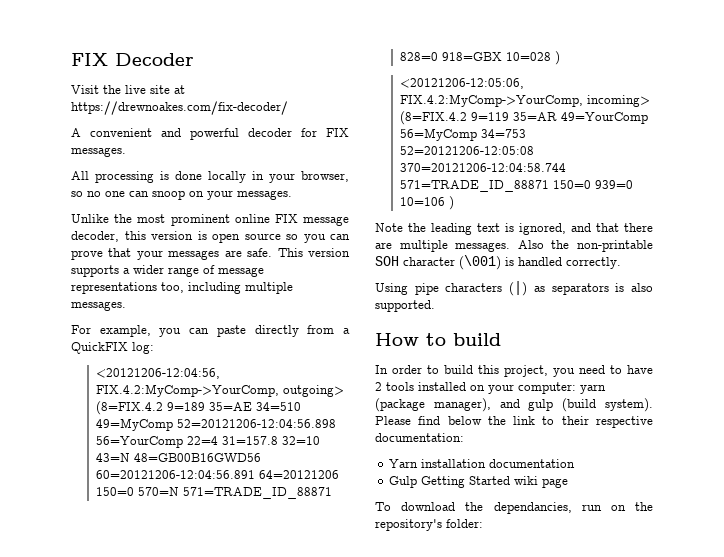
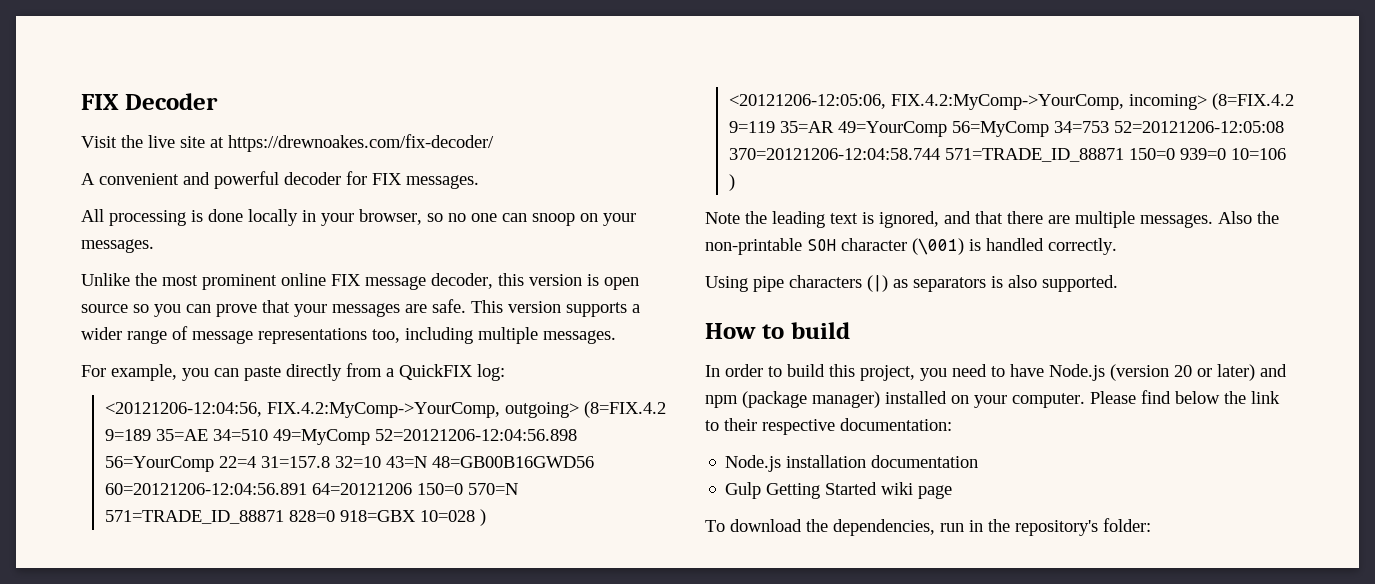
- In order to build this project, you need to have 2 tools installed on your computer: yarn (package manager), and gulp (build system).
+ In order to build this project, you need to have Node.js (version 20 or later) and npm (package manager) installed on your computer.
- Yarn installation documentation
+ Node.js installation documentation
- To download the dependancies, run on the repository's folder:
+ To download the dependencies, run in the repository's folder:

